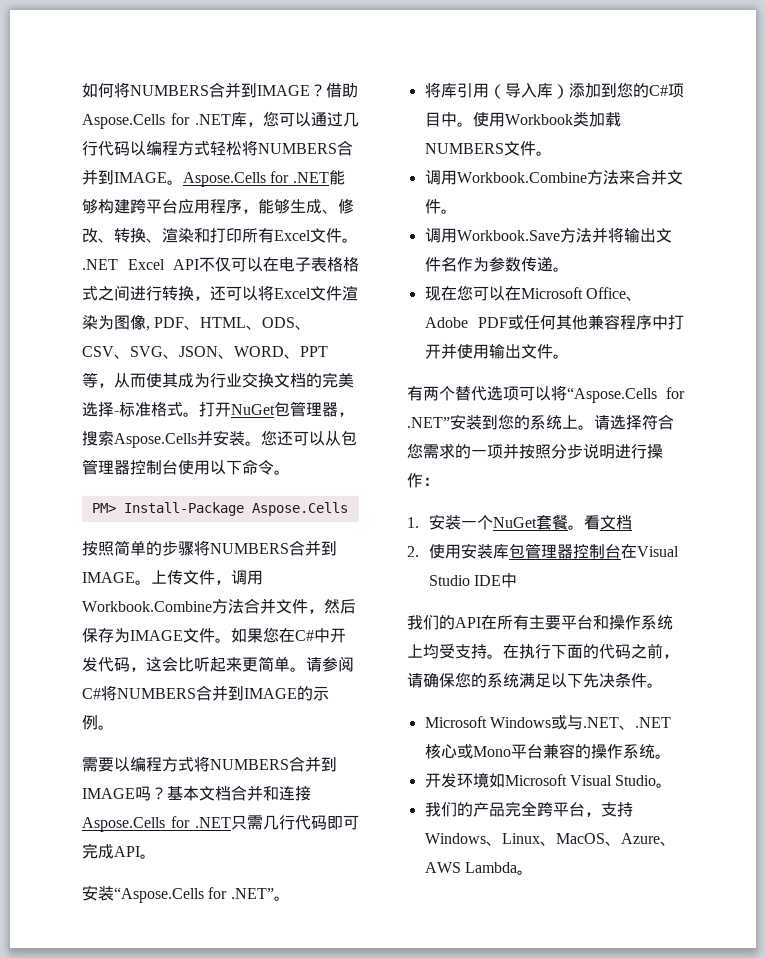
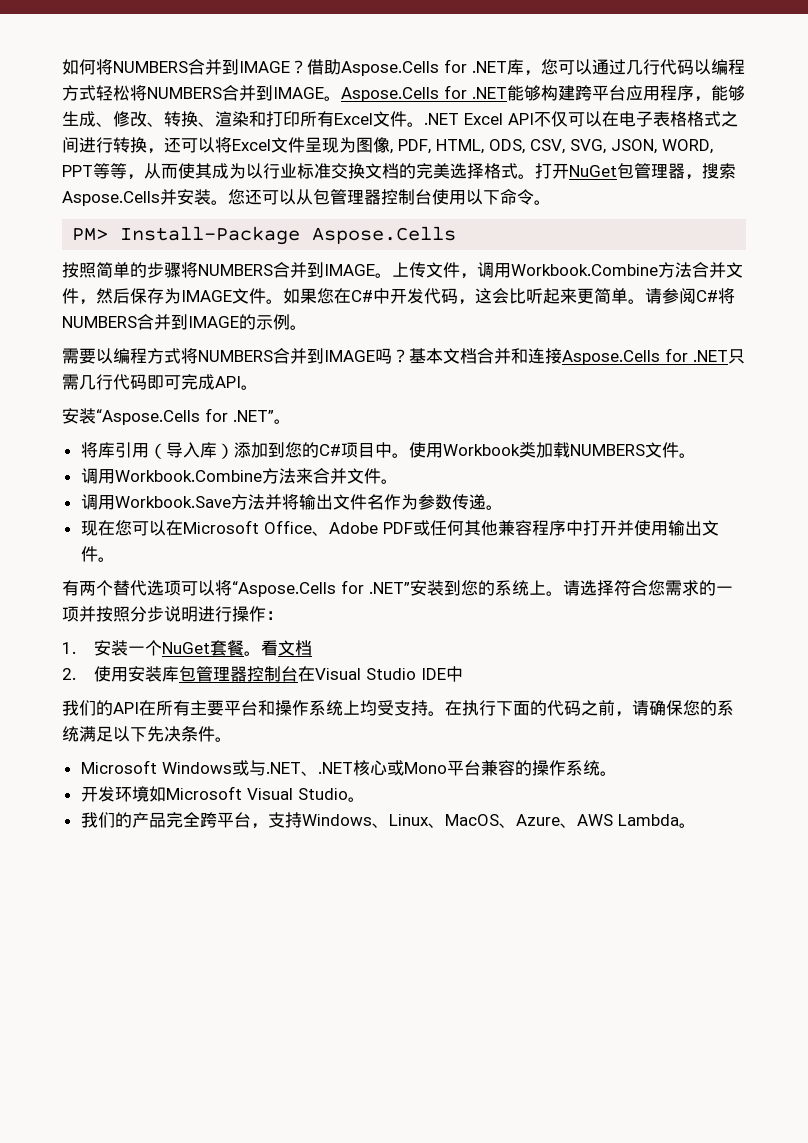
- Aspose.Cells for .NET能够构建跨平台应用程序，能够生成、修改、转换、渲染和打印所有Excel文件。.NET Excel API不仅可以在电子表格格式之间进行转换，还可以将Excel文件渲染为图像, PDF、HTML、ODS、CSV、SVG、JSON、WORD、PPT等，从而使其成为行业交换文档的完美选择-标准格式。
+ Aspose.Cells for .NET能够构建跨平台应用程序，能够生成、修改、转换、渲染和打印所有Excel文件。.NET Excel API不仅可以在电子表格格式之间进行转换，还可以将Excel文件呈现为图像, PDF, HTML, ODS, CSV, SVG, JSON, WORD, PPT等等，从而使其成为以行业标准交换文档的完美选择格式。

